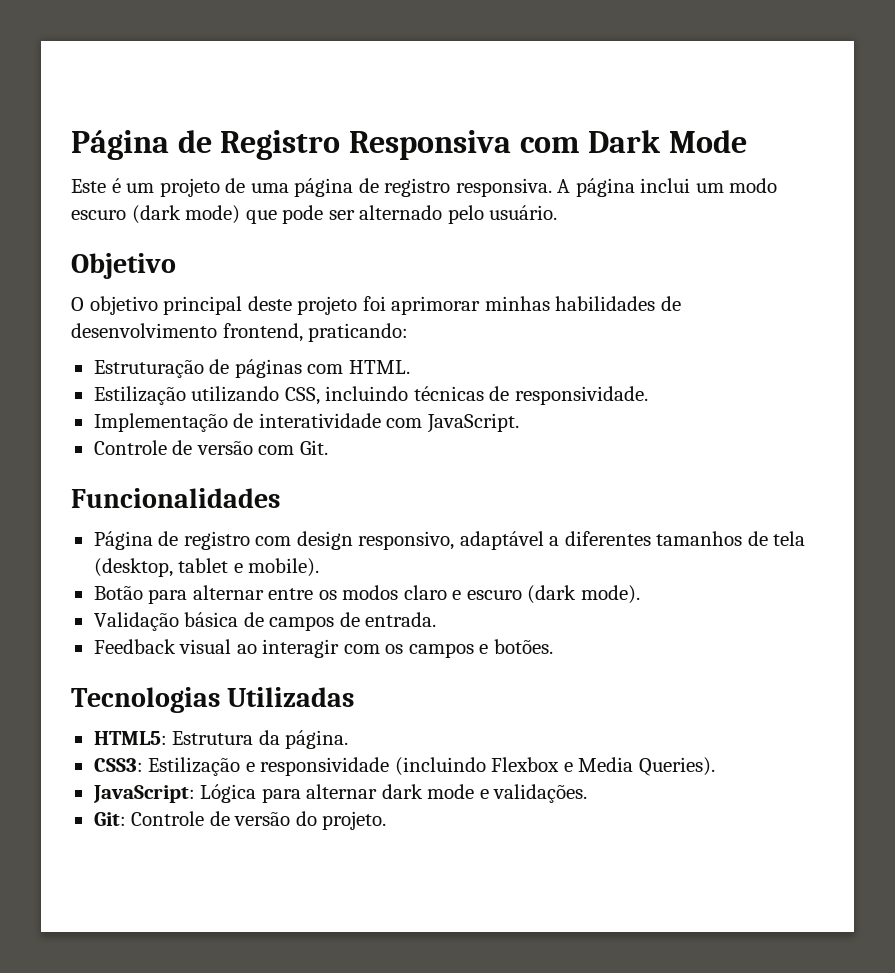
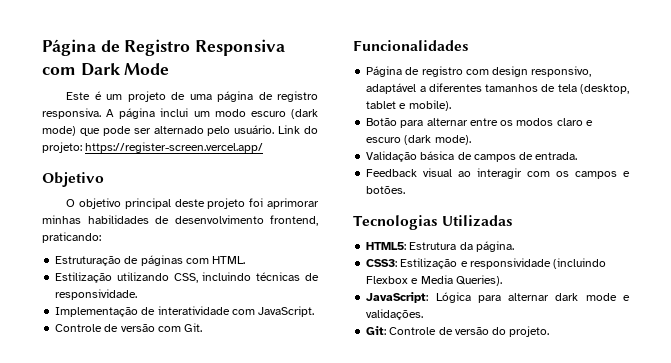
+ Link do projeto: https://register-screen.vercel.app/

